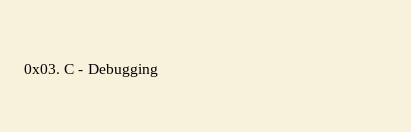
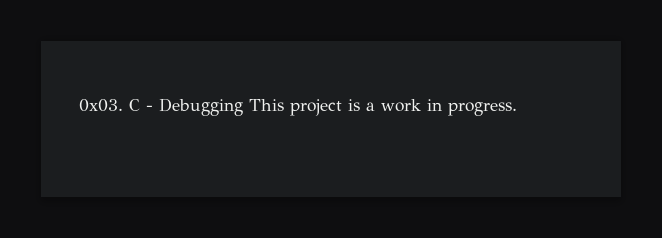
- C - Debugging
+ C - Debugging This project is a work in progress.

